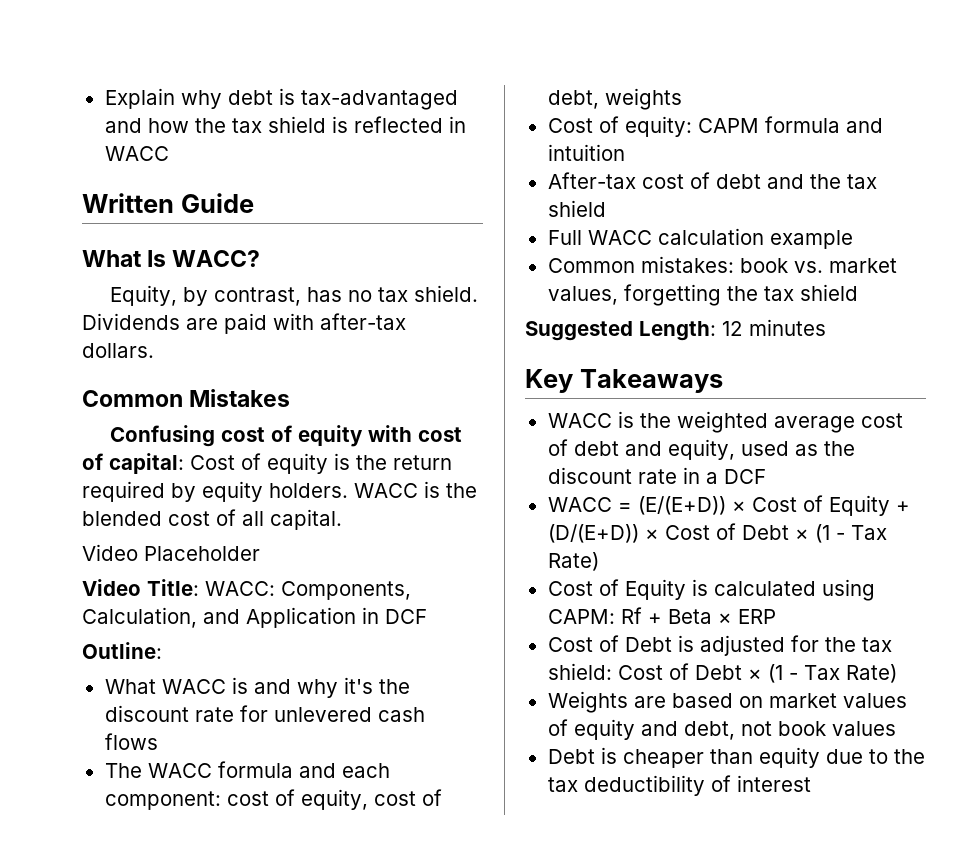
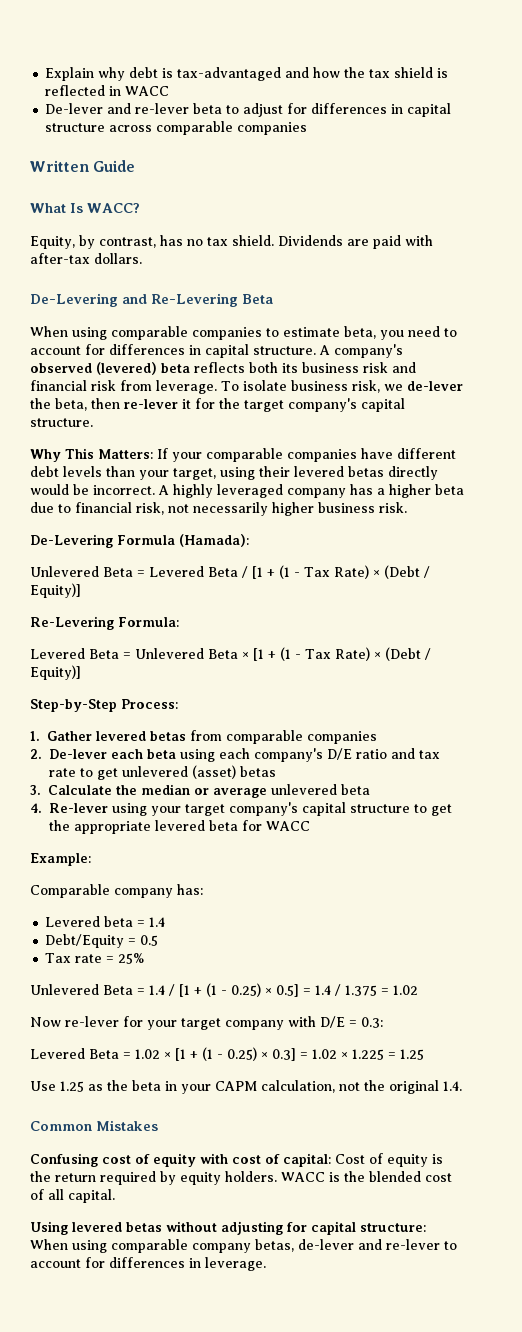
+ De-lever and re-lever beta to adjust for differences in capital structure across comparable companies
+ De-Levering and Re-Levering Beta
+ When using comparable companies to estimate beta, you need to account for differences in capital structure. A company's observed (levered) beta reflects both its business risk and financial risk from leverage. To isolate business risk, we de-lever the beta, then re-lever it for the target company's capital structure.
+ Why This Matters: If your comparable companies have different debt levels than your target, using their levered betas directly would be incorrect. A highly leveraged company has a higher beta due to financial risk, not necessarily higher business risk.
+ De-Levering Formula (Hamada):
+ Unlevered Beta = Levered Beta / [1 + (1 - Tax Rate) × (Debt / Equity)]
+ Re-Levering Formula:
+ Levered Beta = Unlevered Beta × [1 + (1 - Tax Rate) × (Debt / Equity)]
+ Step-by-Step Process:
+ 1. Gather levered betas from comparable companies
+ 2. De-lever each beta using each company's D/E ratio and tax rate to get unlevered (asset) betas
+ 3. Calculate the median or average unlevered beta
+ 4. Re-lever using your target company's capital structure to get the appropriate levered beta for WACC
+ Example:
+ Comparable company has:
+ Levered beta = 1.4
+ Debt/Equity = 0.5
+ Tax rate = 25%
+ Unlevered Beta = 1.4 / [1 + (1 - 0.25) × 0.5] = 1.4 / 1.375 = 1.02
+ Now re-lever for your target company with D/E = 0.3:
+ Levered Beta = 1.02 × [1 + (1 - 0.25) × 0.3] = 1.02 × 1.225 = 1.25
+ Use 1.25 as the beta in your CAPM calculation, not the original 1.4.
- Video Placeholder
- Video Title: WACC: Components, Calculation, and Application in DCF
- Outline:
- What WACC is and why it's the discount rate for unlevered cash flows
- The WACC formula and each component: cost of equity, cost of debt, weights
- Cost of equity: CAPM formula and intuition
- After-tax cost of debt and the tax shield
- Full WACC calculation example
- Common mistakes: book vs. market values, forgetting the tax shield
- Suggested Length: 12 minutes
- Key Takeaways
- WACC is the weighted average cost of debt and equity, used as the discount rate in a DCF
- WACC = (E/(E+D)) × Cost of Equity + (D/(E+D)) × Cost of Debt × (1 - Tax Rate)
- Cost of Equity is calculated using CAPM: Rf + Beta × ERP
- Cost of Debt is adjusted for the tax shield: Cost of Debt × (1 - Tax Rate)
- Weights are based on market values of equity and debt, not book values
- Debt is cheaper than equity due to the tax deductibility of interest
+ Using levered betas without adjusting for capital structure: When using comparable company betas, de-lever and re-lever to account for differences in leverage.

